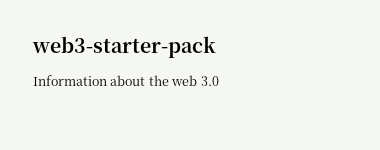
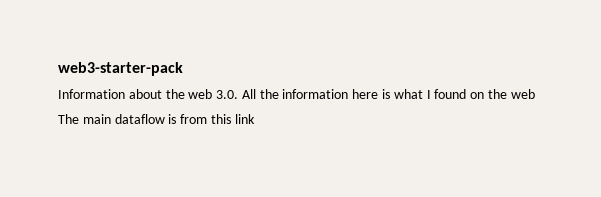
- Information about the web 3.0
+ Information about the web 3.0. All the information here is what I found on the web
+ The main dataflow is from this link

